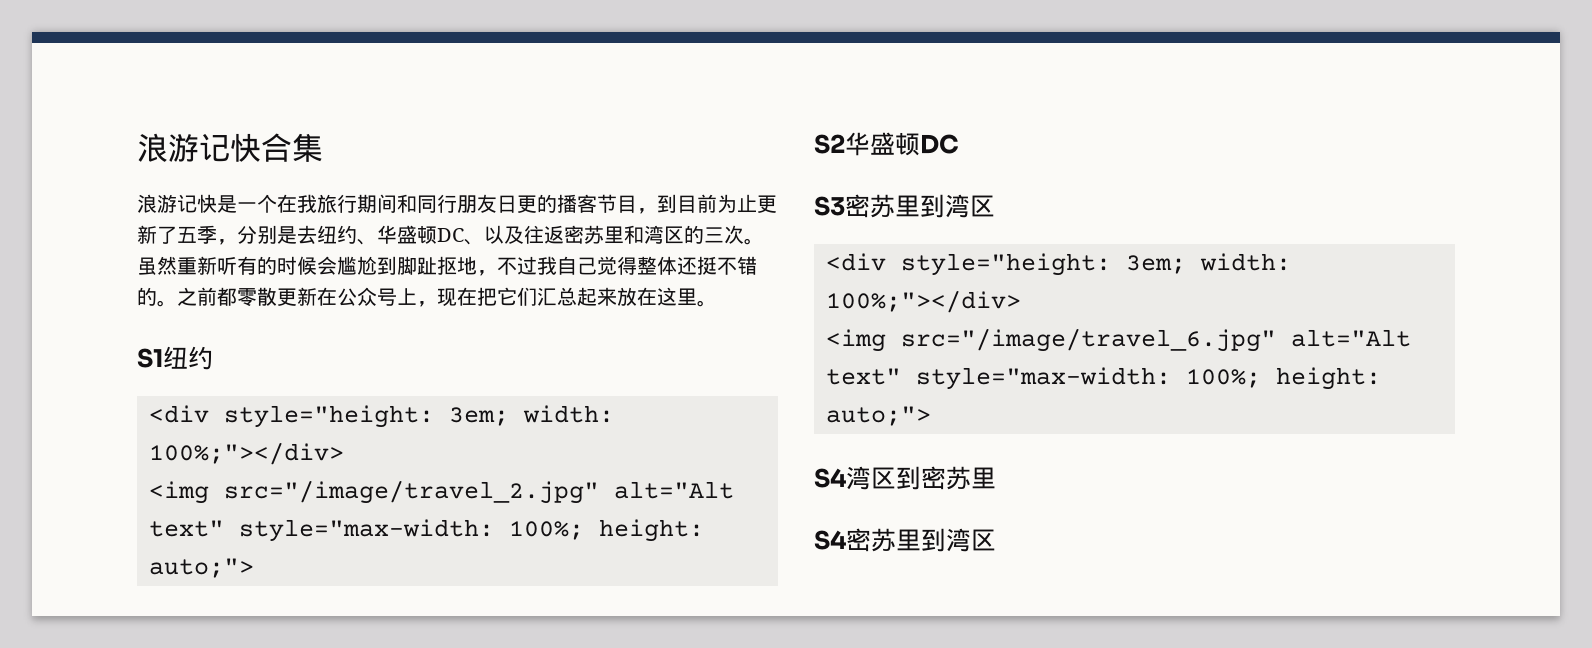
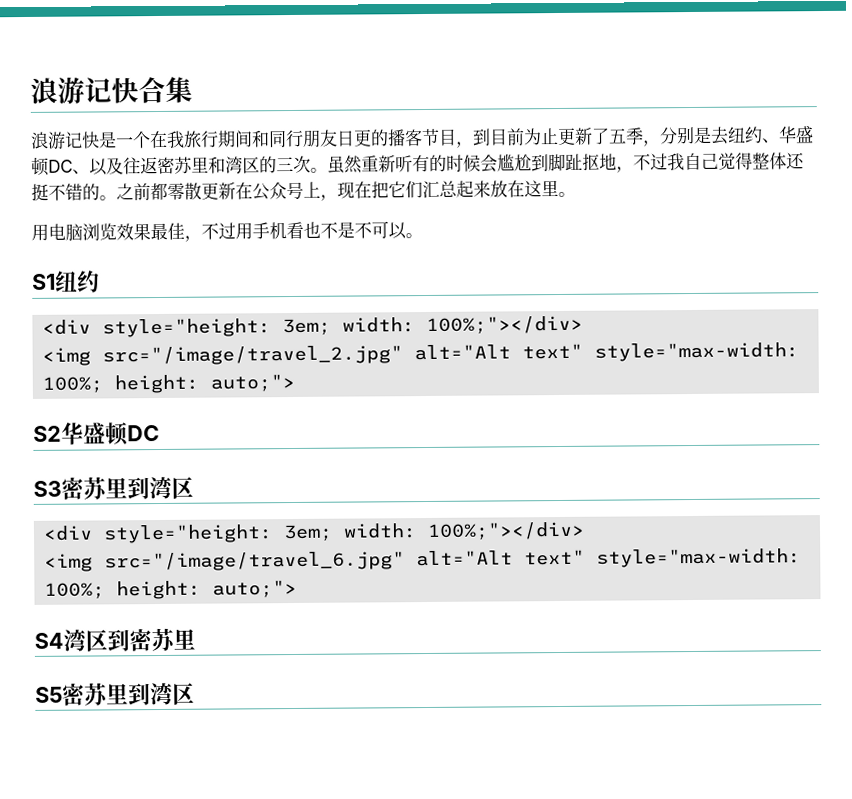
+ 用电脑浏览效果最佳，不过用手机看也不是不可以。
- S4密苏里到湾区
+ S5密苏里到湾区

